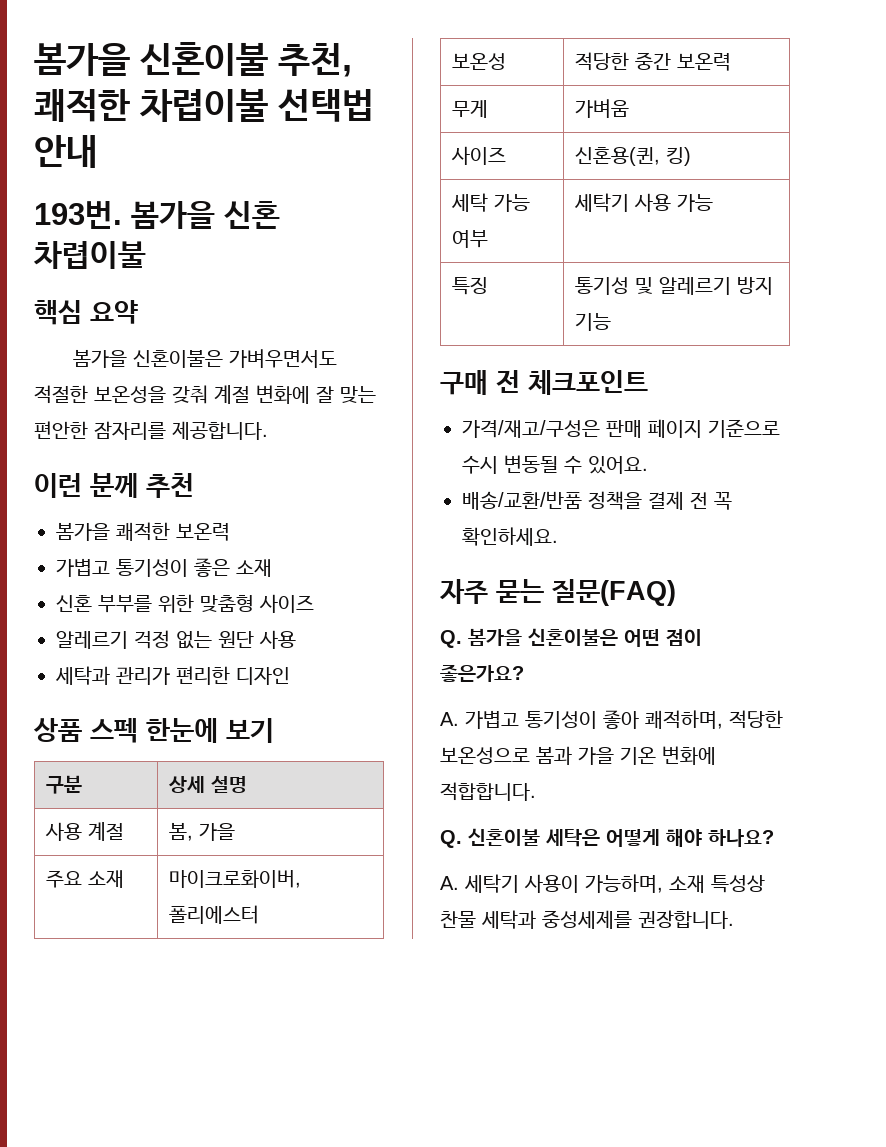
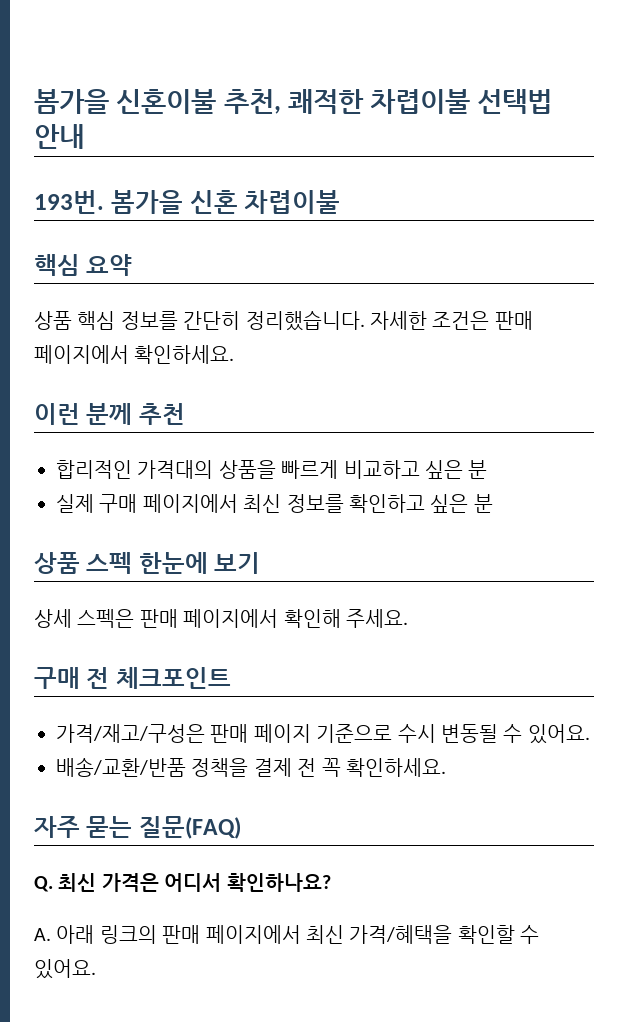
- 봄가을 신혼이불은 가벼우면서도 적절한 보온성을 갖춰 계절 변화에 잘 맞는 편안한 잠자리를 제공합니다.
+ 상품 핵심 정보를 간단히 정리했습니다. 자세한 조건은 판매 페이지에서 확인하세요.
  이런 분께 추천
- 봄가을 쾌적한 보온력
- 가볍고 통기성이 좋은 소재
- 신혼 부부를 위한 맞춤형 사이즈
- 알레르기 걱정 없는 원단 사용
- 세탁과 관리가 편리한 디자인
+ 합리적인 가격대의 상품을 빠르게 비교하고 싶은 분
+ 실제 구매 페이지에서 최신 정보를 확인하고 싶은 분
  상품 스펙 한눈에 보기
- 구분 | 상세 설명
- 사용 계절 | 봄, 가을
- 주요 소재 | 마이크로화이버, 폴리에스터
- 보온성 | 적당한 중간 보온력
- 무게 | 가벼움
- 사이즈 | 신혼용(퀸, 킹)
- 세탁 가능 여부 | 세탁기 사용 가능
- 특징 | 통기성 및 알레르기 방지 기능
+ 상세 스펙은 판매 페이지에서 확인해 주세요.
- Q. 봄가을 신혼이불은 어떤 점이 좋은가요?
- A. 가볍고 통기성이 좋아 쾌적하며, 적당한 보온성으로 봄과 가을 기온 변화에 적합합니다.
- Q. 신혼이불 세탁은 어떻게 해야 하나요?
- A. 세탁기 사용이 가능하며, 소재 특성상 찬물 세탁과 중성세제를 권장합니다.
+ Q. 최신 가격은 어디서 확인하나요?
+ A. 아래 링크의 판매 페이지에서 최신 가격/혜택을 확인할 수 있어요.

